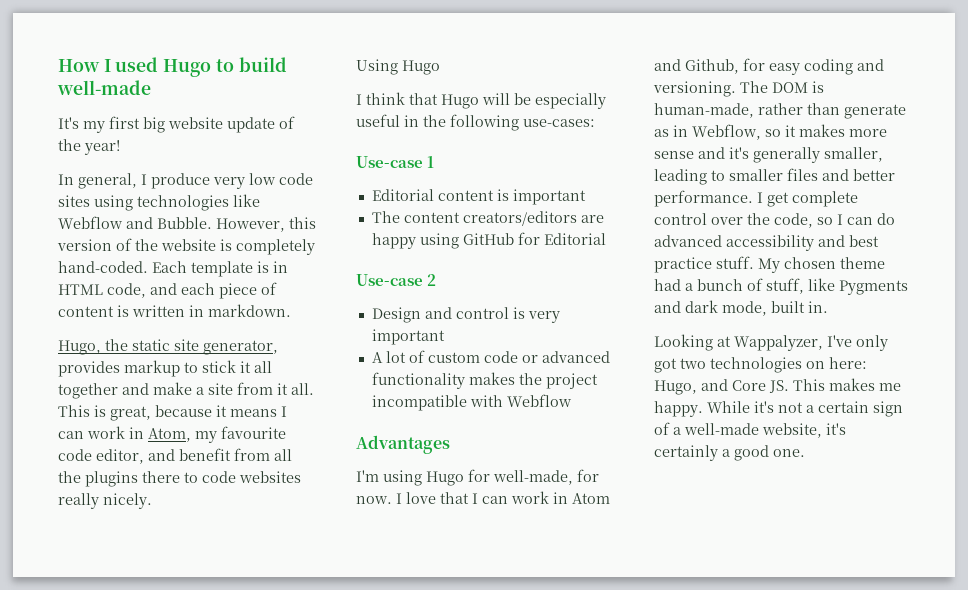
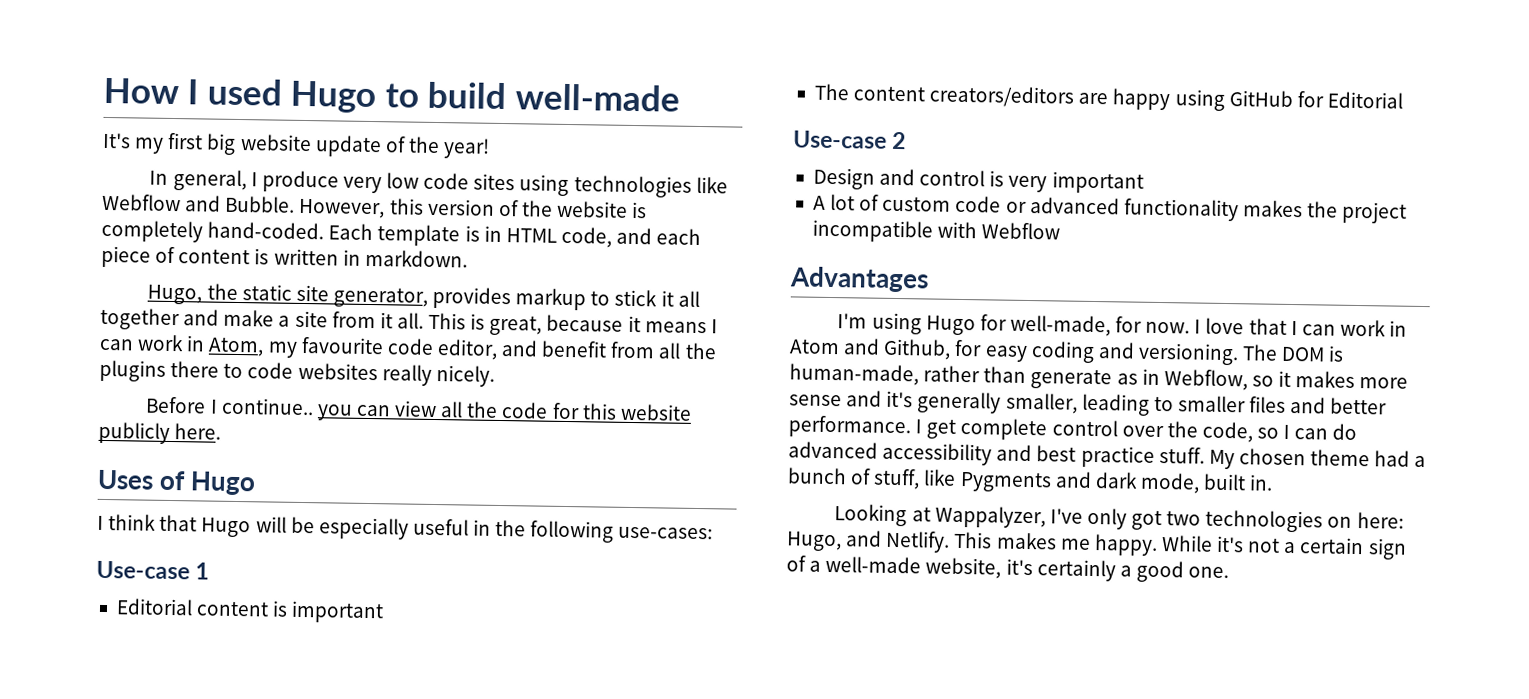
- Using Hugo
+ Before I continue.. you can view all the code for this website publicly here.
+ Uses of Hugo
- Looking at Wappalyzer, I've only got two technologies on here: Hugo, and Core JS. This makes me happy.
+ Looking at Wappalyzer, I've only got two technologies on here: Hugo, and Netlify. This makes me happy.

